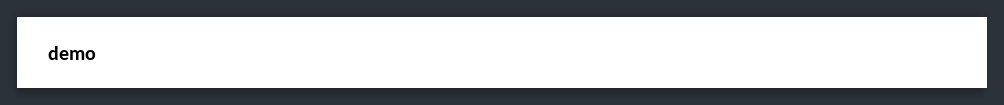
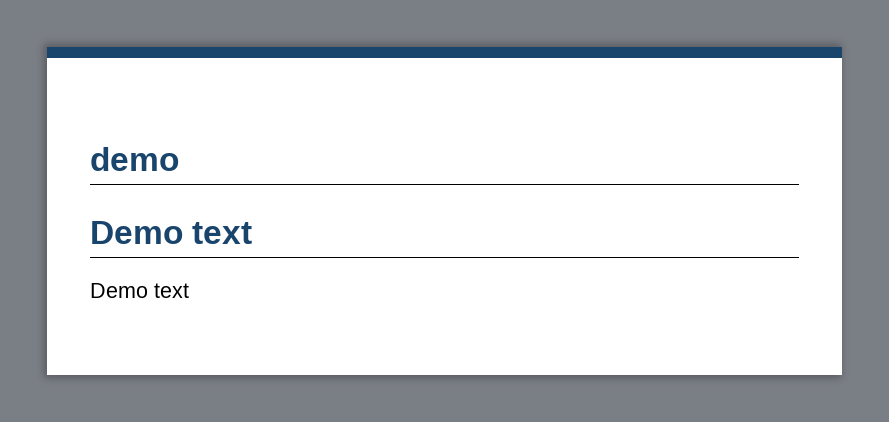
  demo
+ Demo text
+ Demo text

